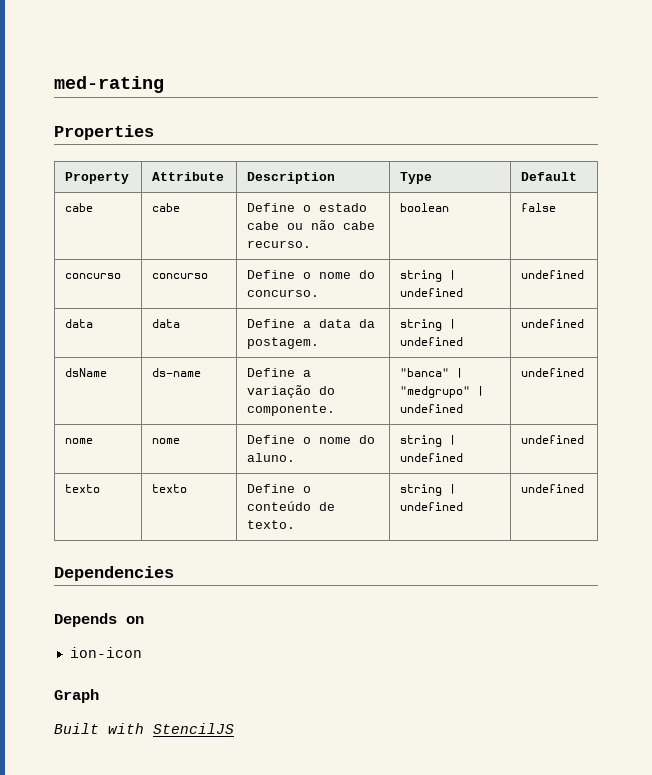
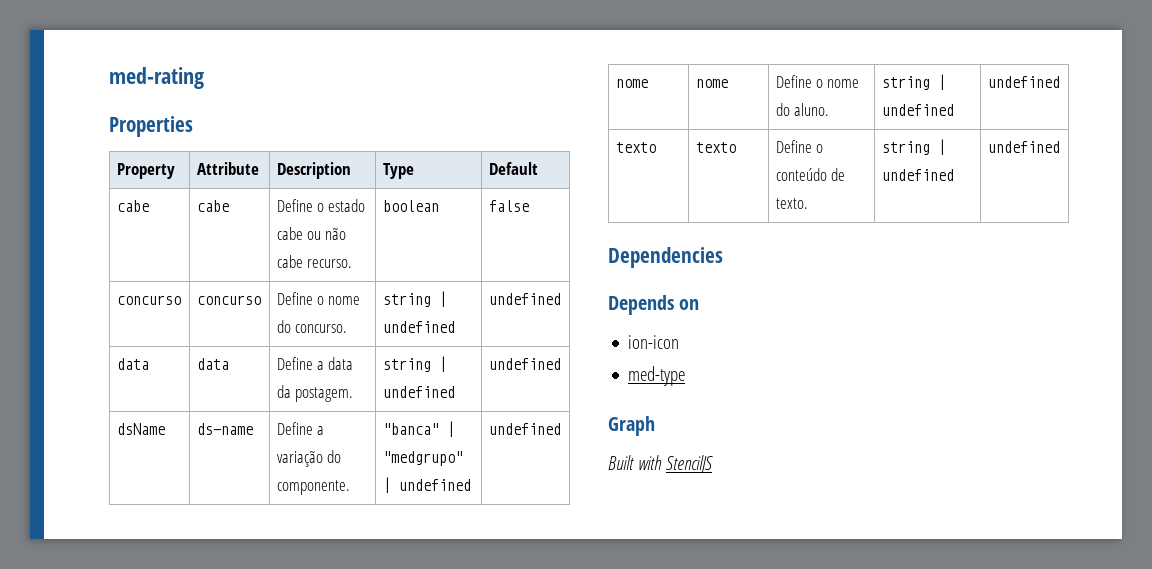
+ med-type

